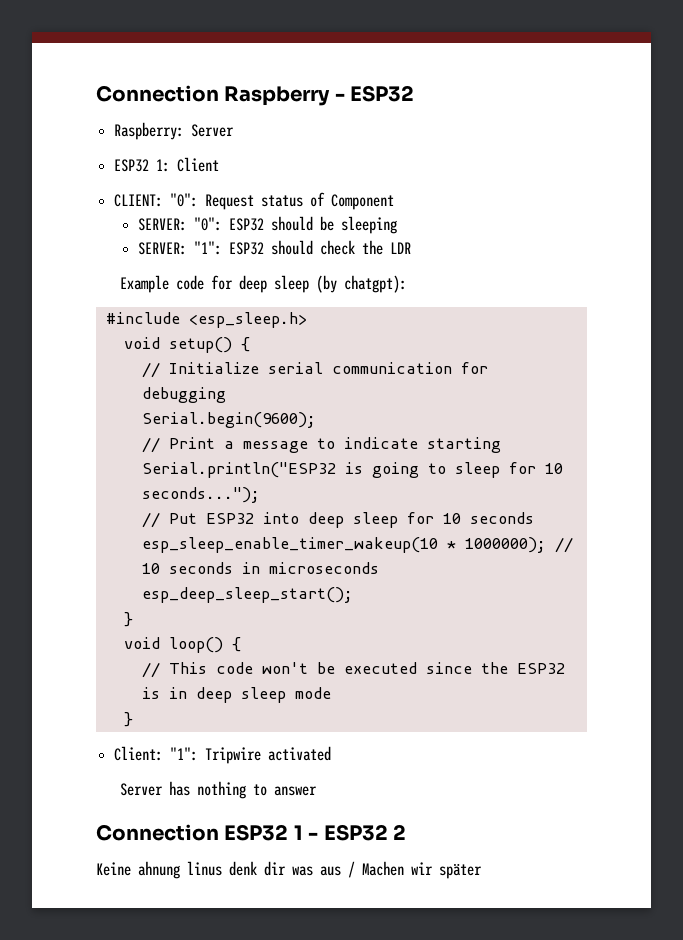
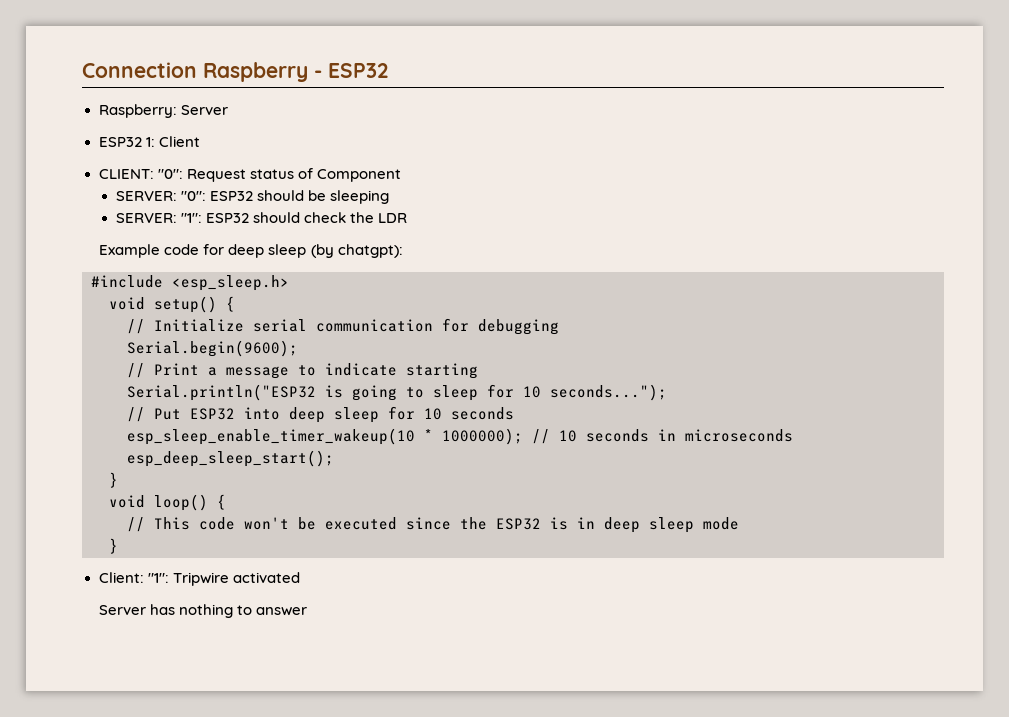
- Connection ESP32 1 - ESP32 2
- Keine ahnung linus denk dir was aus / Machen wir später

